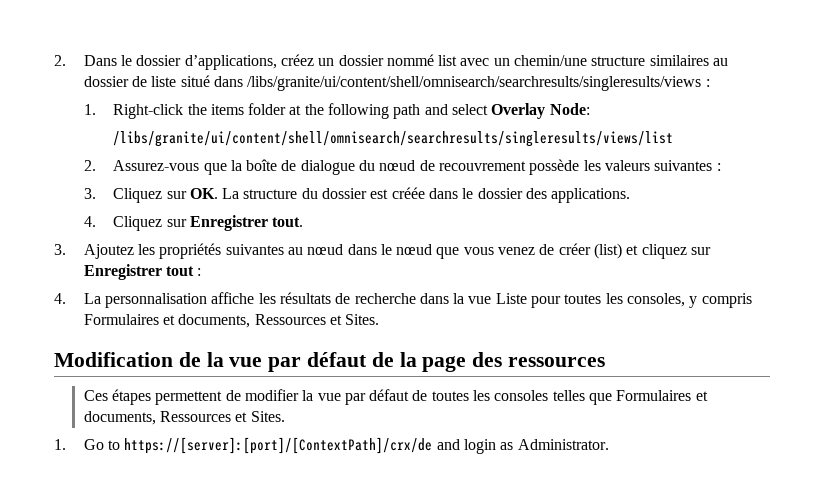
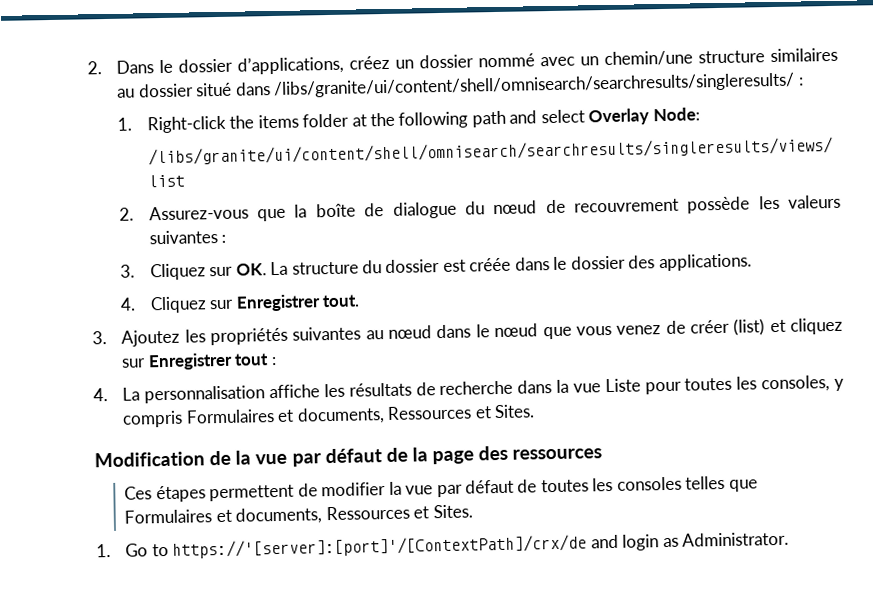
- 2. Dans le dossier d’applications, créez un dossier nommé list avec un chemin/une structure similaires au dossier de liste situé dans /libs/granite/ui/content/shell/omnisearch/searchresults/singleresults/views :
+ 2. Dans le dossier d’applications, créez un dossier nommé avec un chemin/une structure similaires au dossier situé dans /libs/granite/ui/content/shell/omnisearch/searchresults/singleresults/ :
- 1. Go to https://[server]:[port]/[ContextPath]/crx/de and login as Administrator.
+ 1. Go to https://'[server]:[port]'/[ContextPath]/crx/de and login as Administrator.

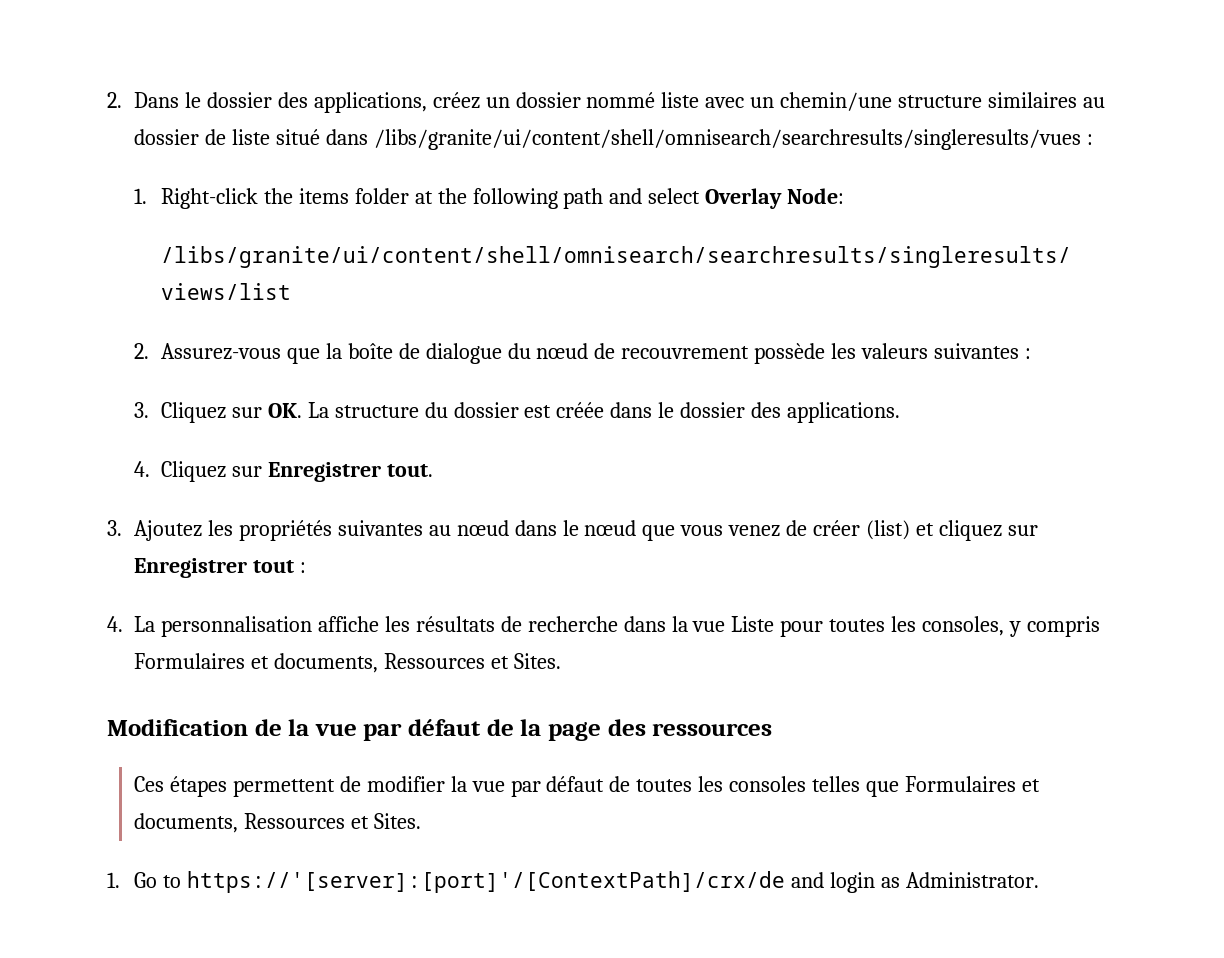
- 2. Dans le dossier d’applications, créez un dossier nommé avec un chemin/une structure similaires au dossier situé dans /libs/granite/ui/content/shell/omnisearch/searchresults/singleresults/ :
+ 2. Dans le dossier des applications, créez un dossier nommé liste avec un chemin/une structure similaires au dossier de liste situé dans /libs/granite/ui/content/shell/omnisearch/searchresults/singleresults/vues :

